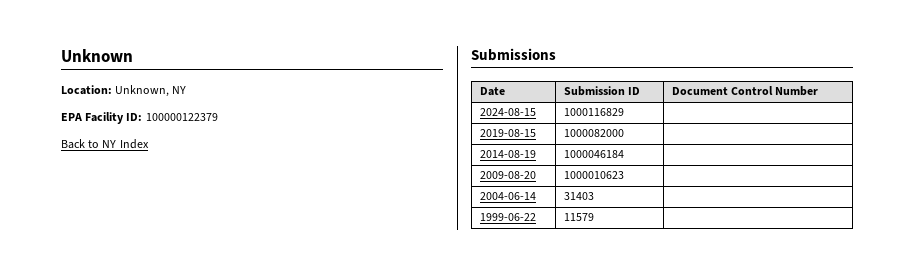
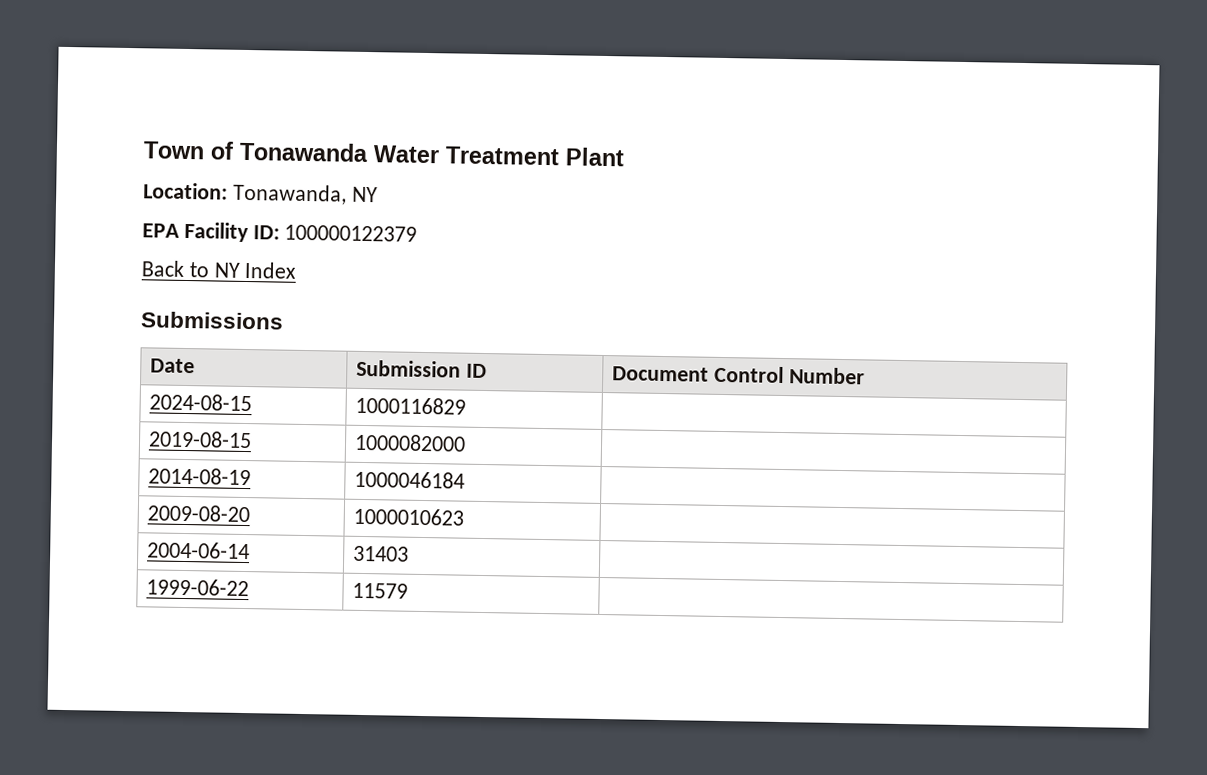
- Unknown
+ Town of Tonawanda Water Treatment Plant
- Location: Unknown, NY
+ Location: Tonawanda, NY

